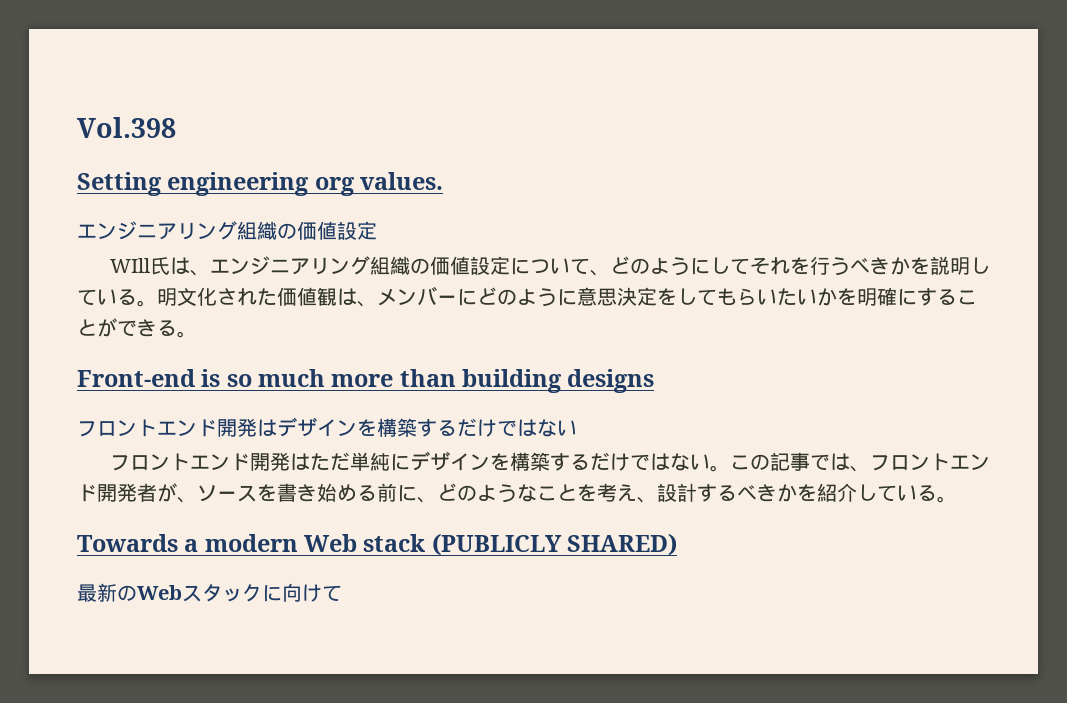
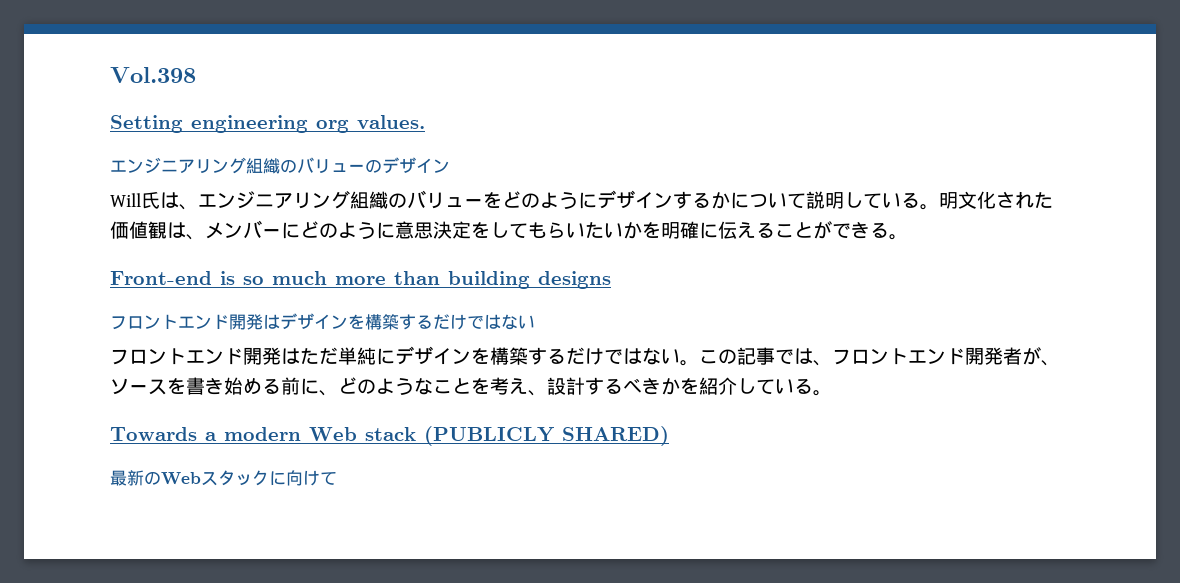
  Setting engineering org values.
- エンジニアリング組織の価値設定
- WIll氏は、エンジニアリング組織の価値設定について、どのようにしてそれを行うべきかを説明している。
+ エンジニアリング組織のバリューのデザイン
+ Will氏は、エンジニアリング組織のバリューをどのようにデザインするかについて説明している。
- 明文化された価値観は、メンバーにどのように意思決定をしてもらいたいかを明確にすることができる。
+ 明文化された価値観は、メンバーにどのように意思決定をしてもらいたいかを明確に伝えることができる。

